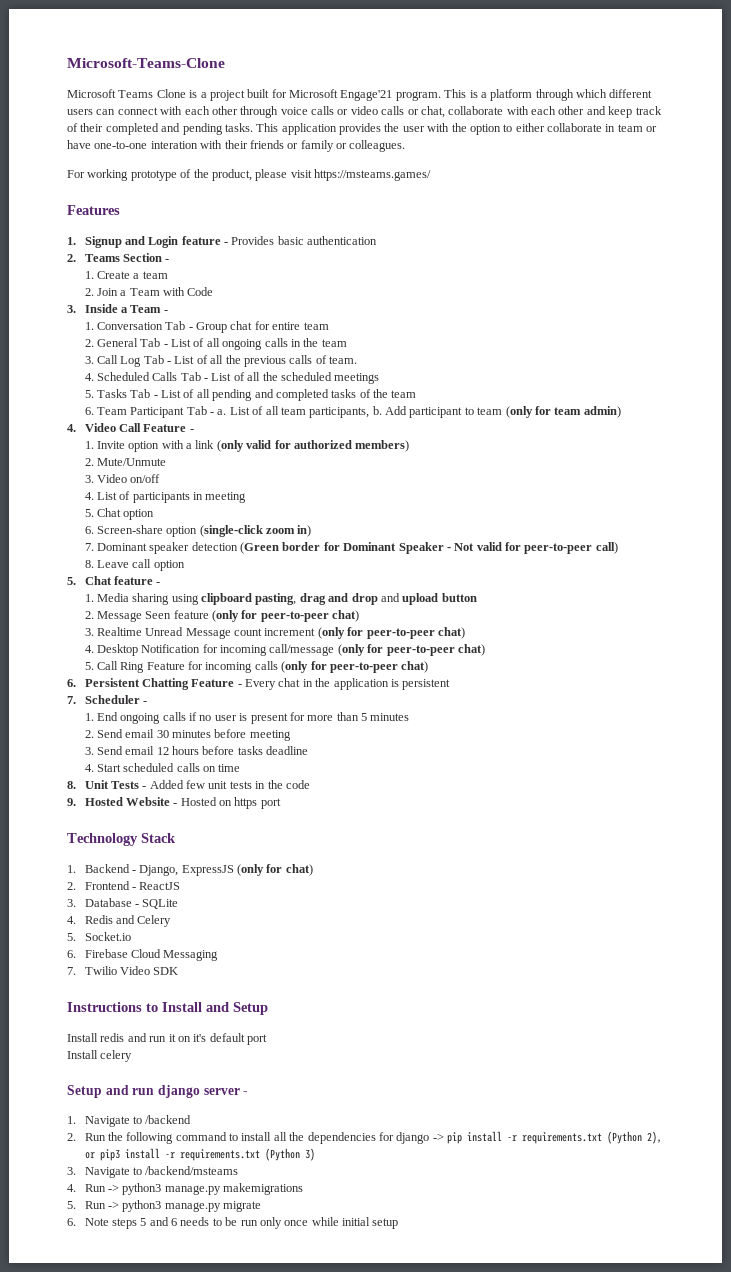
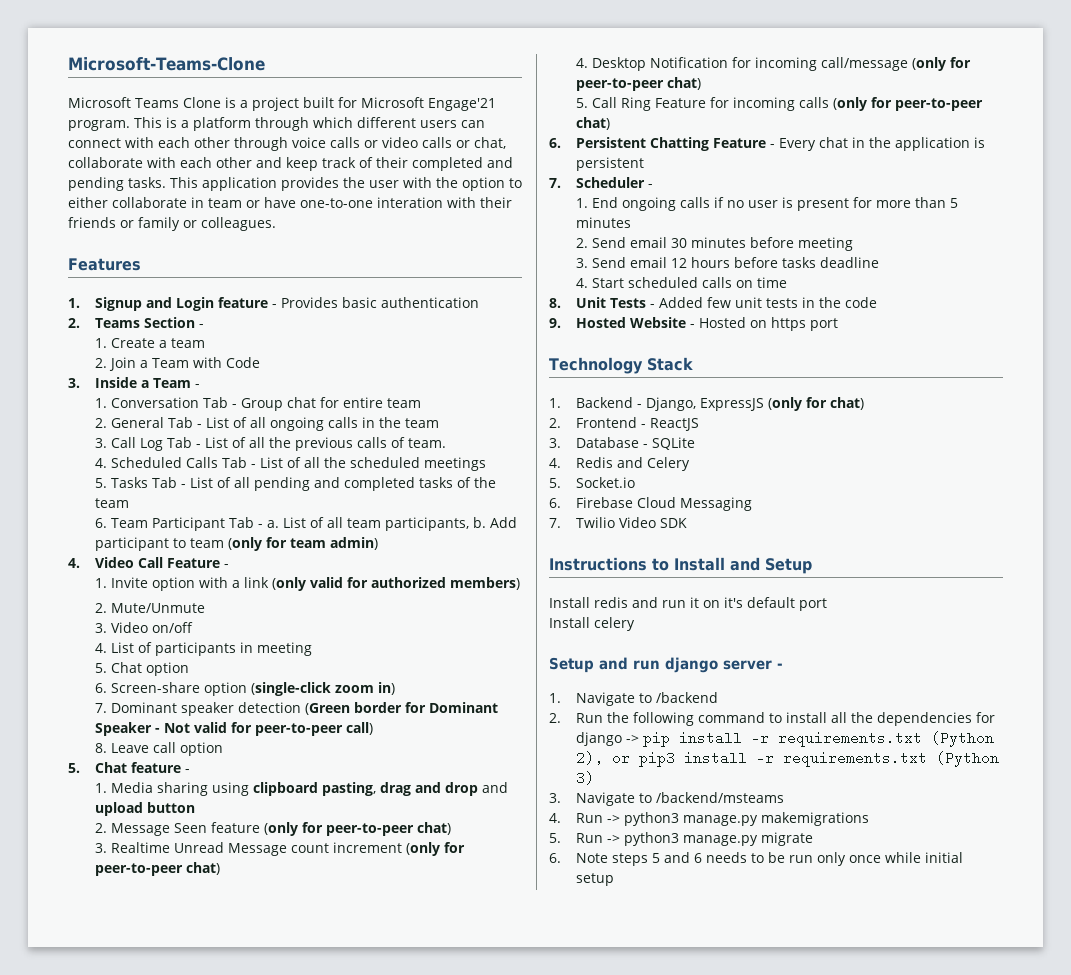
- For working prototype of the product, please visit https://msteams.games/

